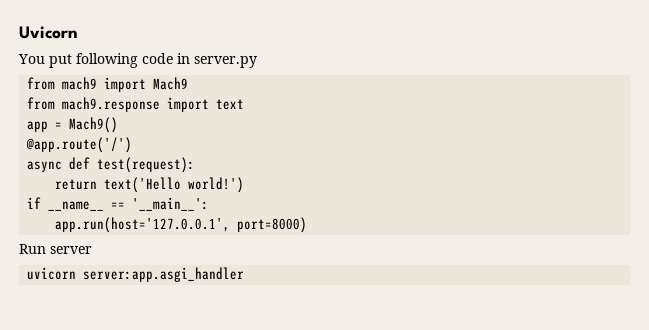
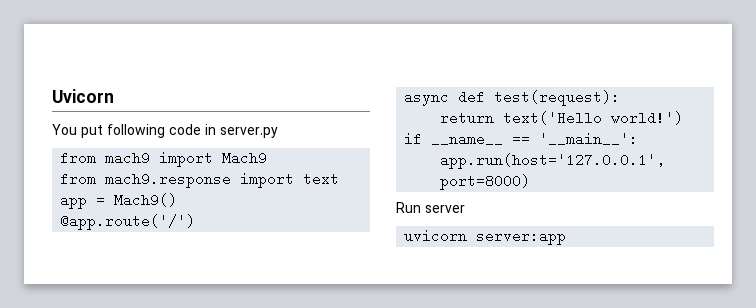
- uvicorn server:app.asgi_handler
+ uvicorn server:app

